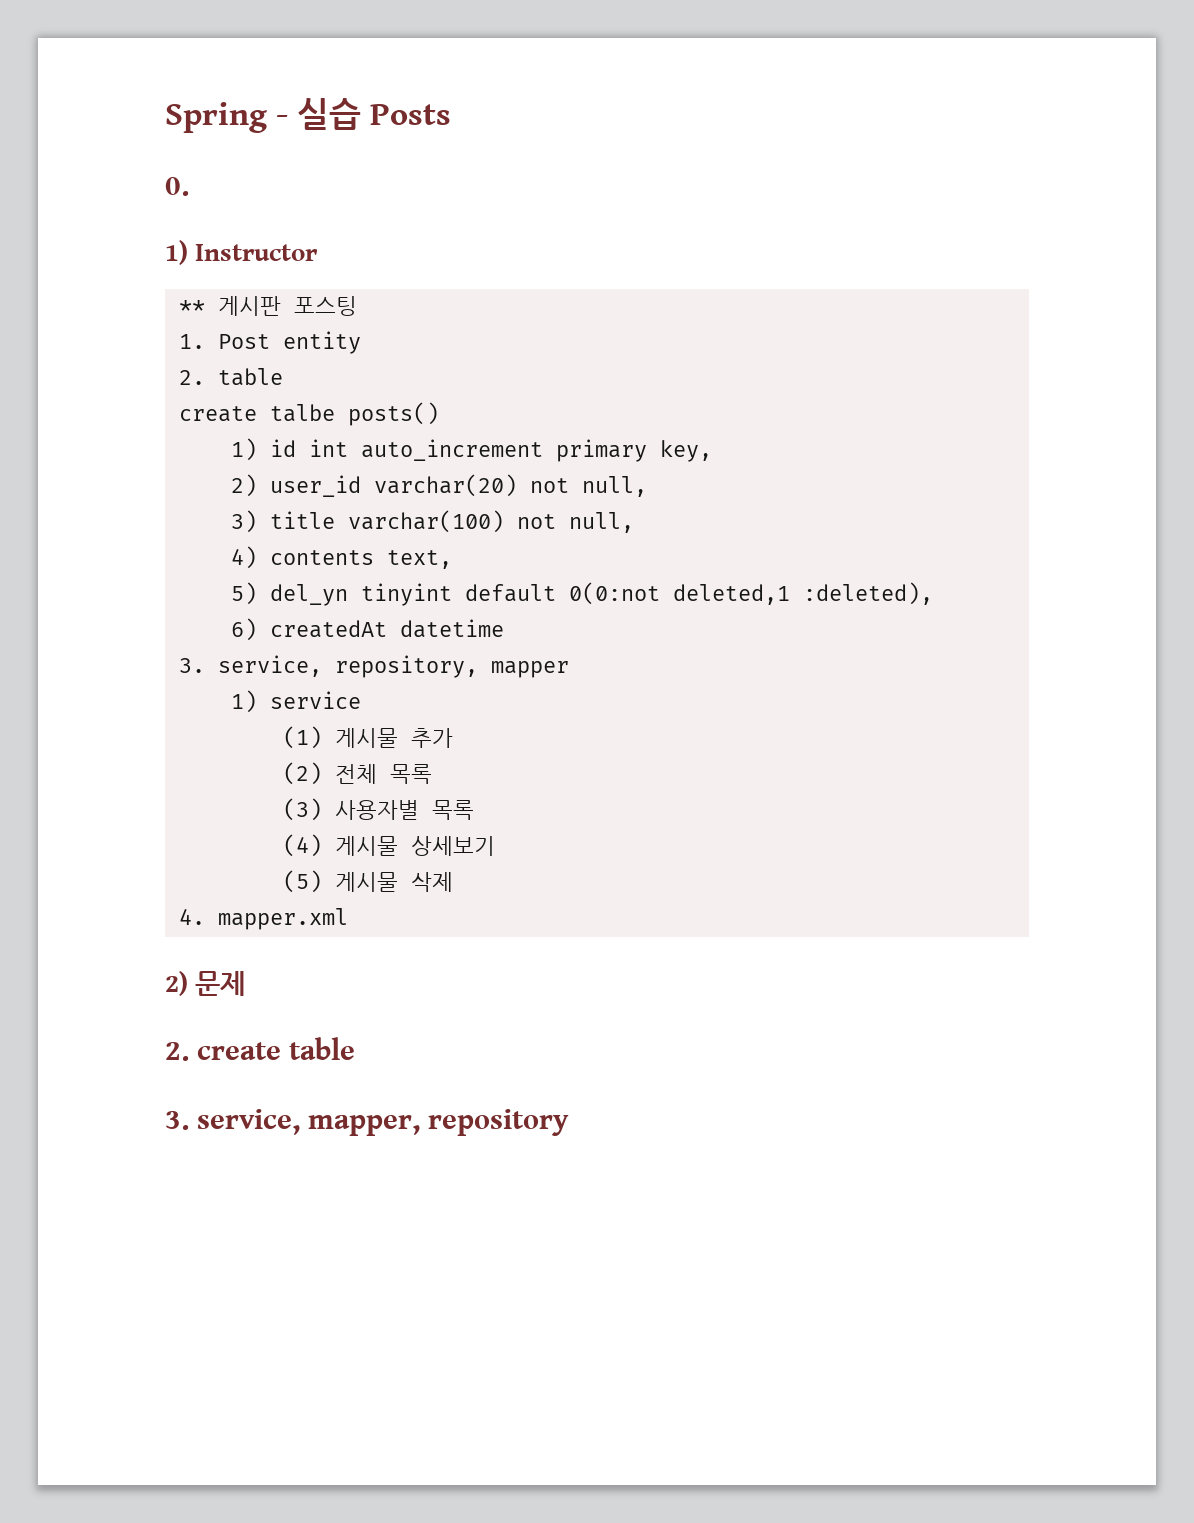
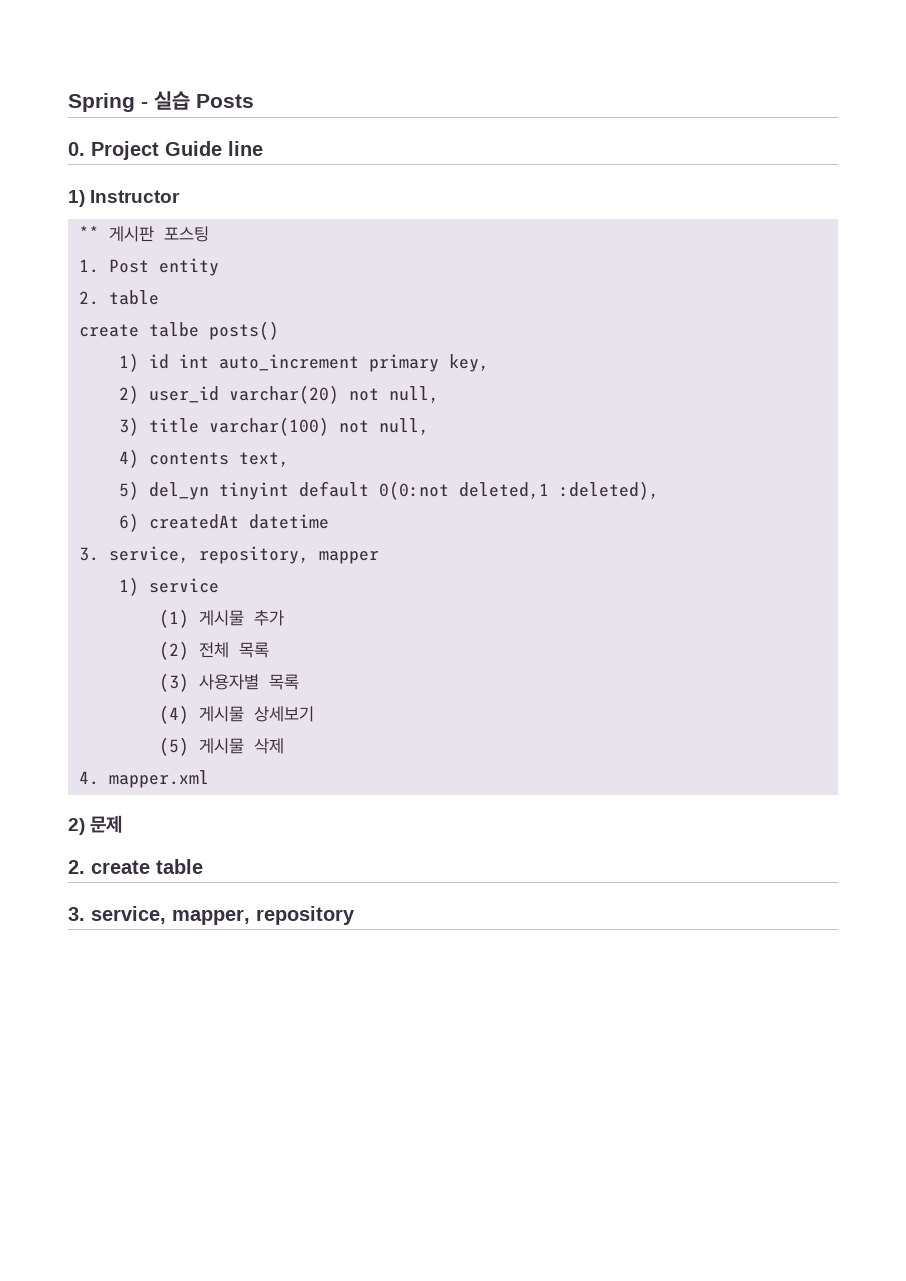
- 0.
+ 0. Project Guide line

